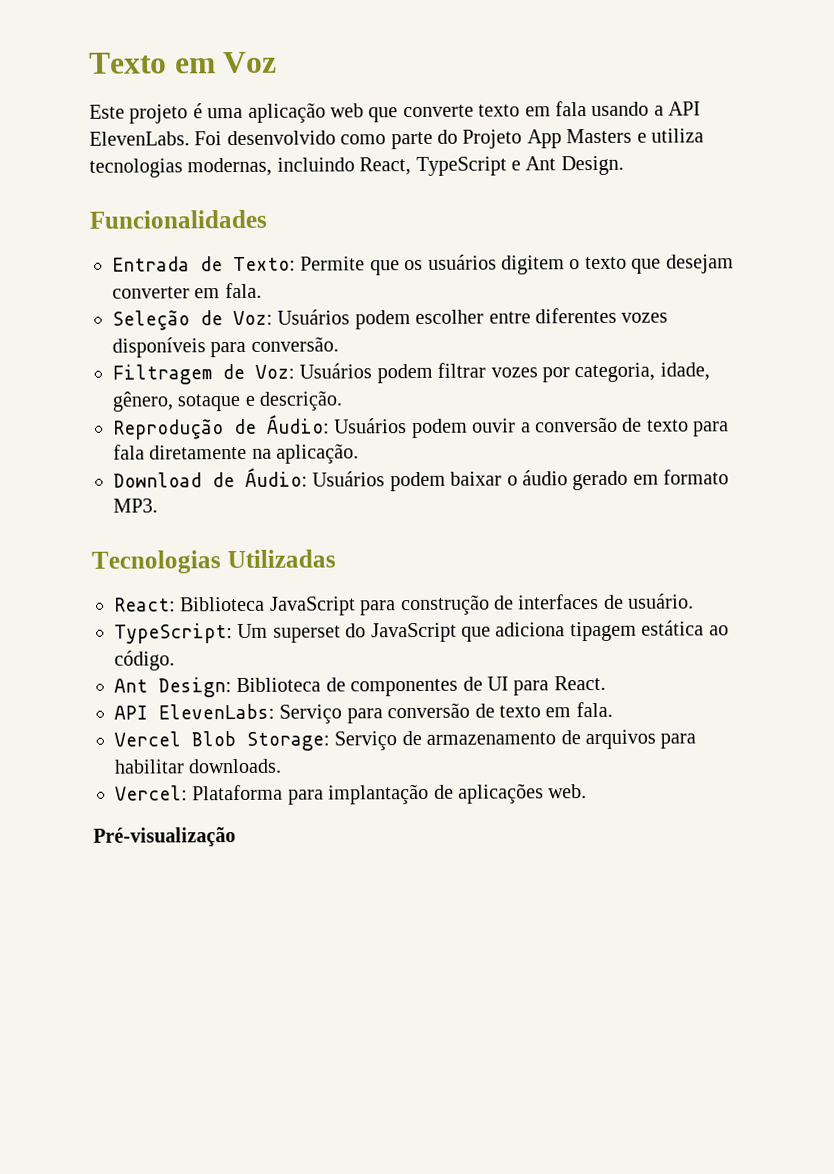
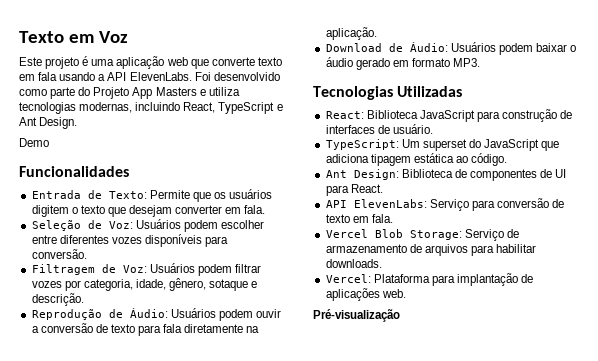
+ Demo

